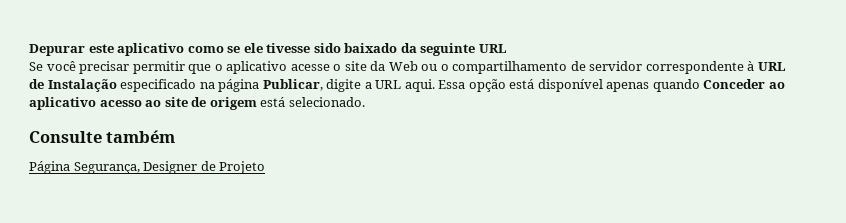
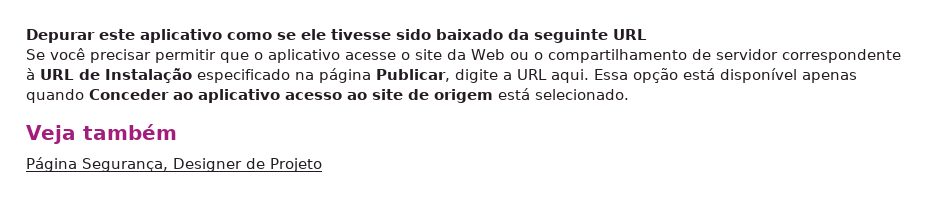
- Consulte também
+ Veja também

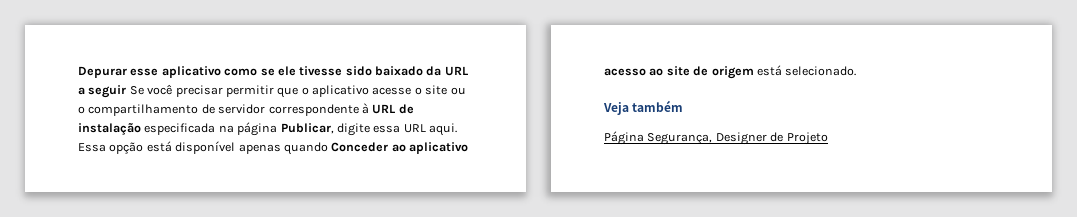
- Depurar este aplicativo como se ele tivesse sido baixado da seguinte URL
- Se você precisar permitir que o aplicativo acesse o site da Web ou o compartilhamento de servidor correspondente à URL de Instalação especificado na página Publicar, digite a URL aqui.
+ Depurar esse aplicativo como se ele tivesse sido baixado da URL a seguir Se você precisar permitir que o aplicativo acesse o site ou o compartilhamento de servidor correspondente à URL de instalação especificada na página Publicar, digite essa URL aqui.

